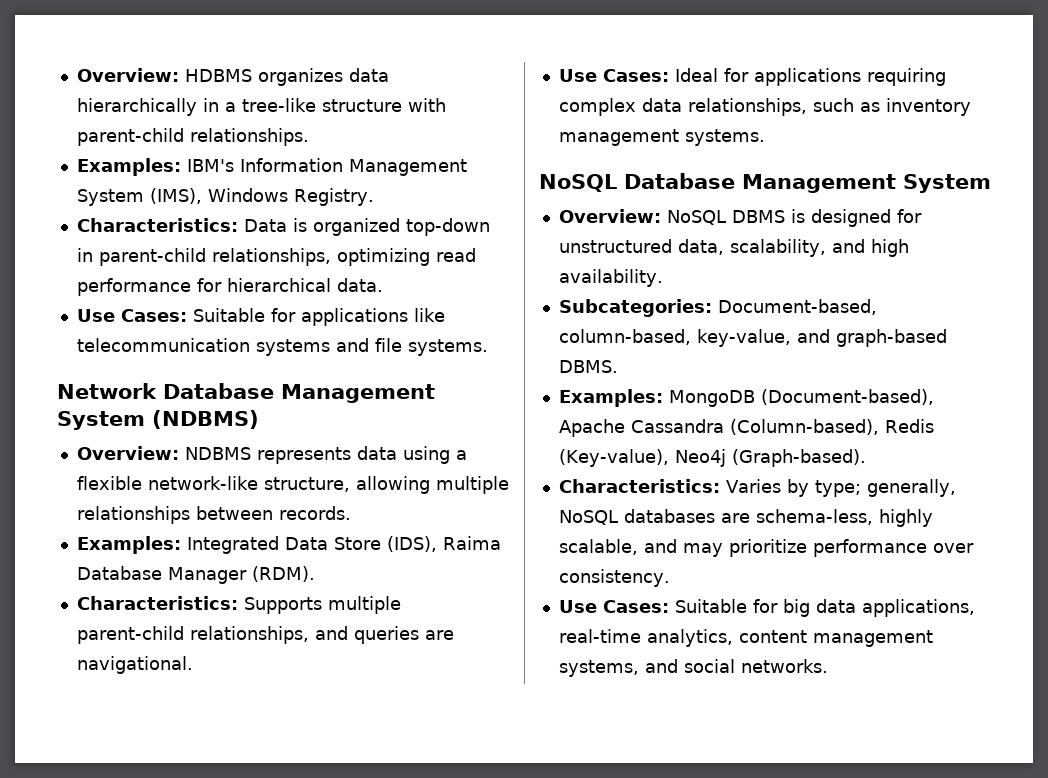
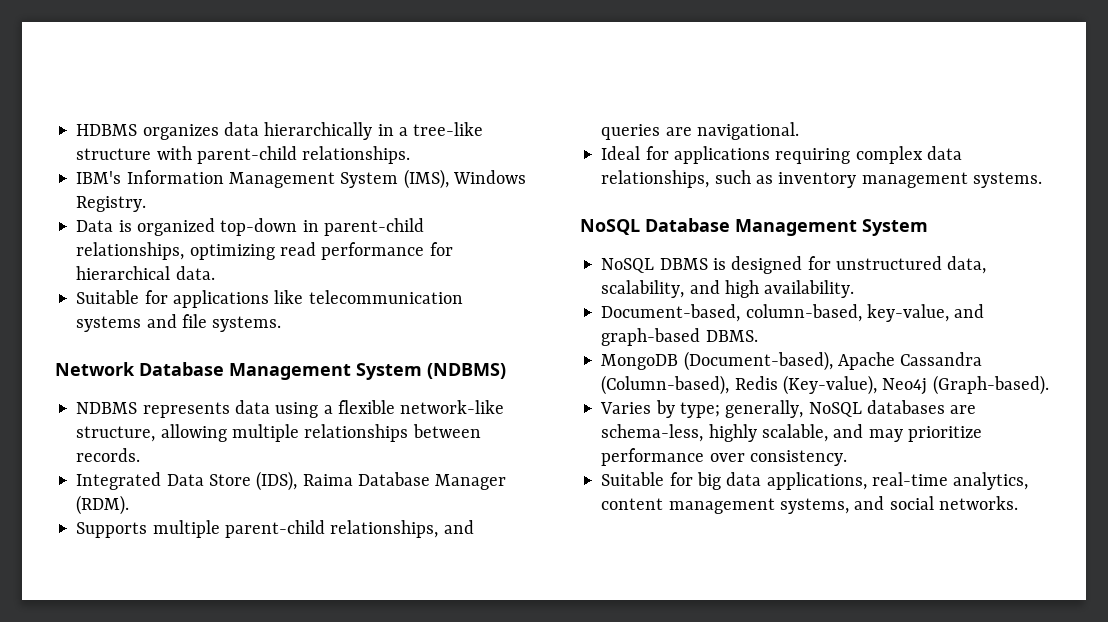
- Overview: HDBMS organizes data hierarchically in a tree-like structure with parent-child relationships.
+ HDBMS organizes data hierarchically in a tree-like structure with parent-child relationships.
- Examples: IBM's Information Management System (IMS), Windows Registry.
+ IBM's Information Management System (IMS), Windows Registry.
- Characteristics: Data is organized top-down in parent-child relationships, optimizing read performance for hierarchical data.
+ Data is organized top-down in parent-child relationships, optimizing read performance for hierarchical data.
- Use Cases: Suitable for applications like telecommunication systems and file systems.
+ Suitable for applications like telecommunication systems and file systems.
- Overview: NDBMS represents data using a flexible network-like structure, allowing multiple relationships between records.
+ NDBMS represents data using a flexible network-like structure, allowing multiple relationships between records.
- Examples: Integrated Data Store (IDS), Raima Database Manager (RDM).
+ Integrated Data Store (IDS), Raima Database Manager (RDM).
- Characteristics: Supports multiple parent-child relationships, and queries are navigational.
+ Supports multiple parent-child relationships, and queries are navigational.
- Use Cases: Ideal for applications requiring complex data relationships, such as inventory management systems.
+ Ideal for applications requiring complex data relationships, such as inventory management systems.
- Overview: NoSQL DBMS is designed for unstructured data, scalability, and high availability.
+ NoSQL DBMS is designed for unstructured data, scalability, and high availability.
- Subcategories: Document-based, column-based, key-value, and graph-based DBMS.
+ Document-based, column-based, key-value, and graph-based DBMS.
- Examples: MongoDB (Document-based), Apache Cassandra (Column-based), Redis (Key-value), Neo4j (Graph-based).
+ MongoDB (Document-based), Apache Cassandra (Column-based), Redis (Key-value), Neo4j (Graph-based).
- Characteristics: Varies by type; generally, NoSQL databases are schema-less, highly scalable, and may prioritize performance over consistency.
+ Varies by type; generally, NoSQL databases are schema-less, highly scalable, and may prioritize performance over consistency.
- Use Cases: Suitable for big data applications, real-time analytics, content management systems, and social networks.
+ Suitable for big data applications, real-time analytics, content management systems, and social networks.

